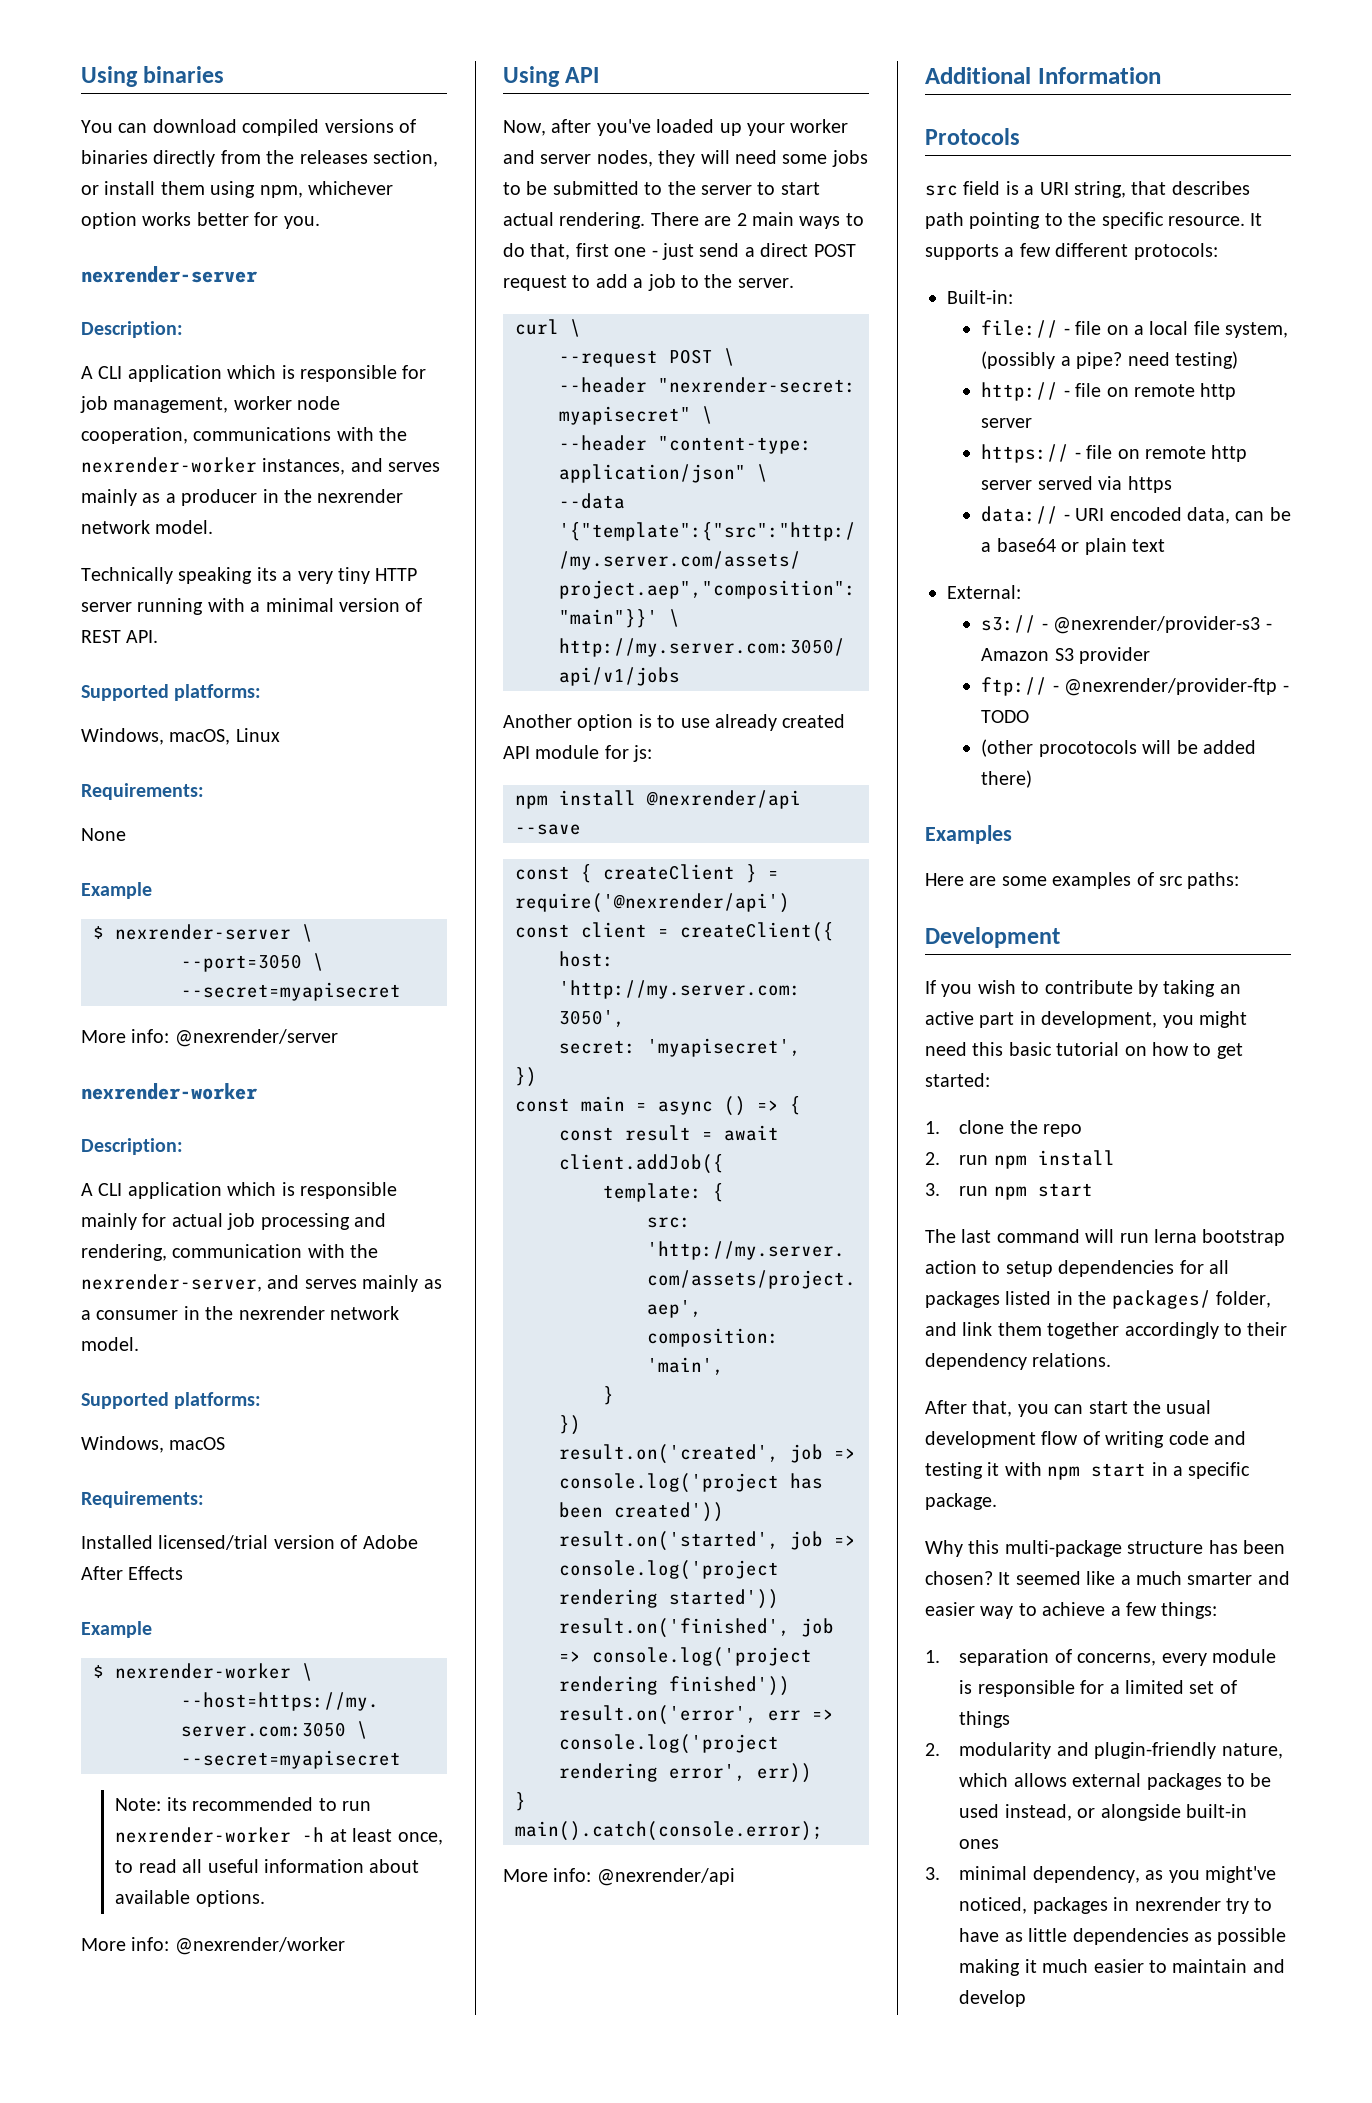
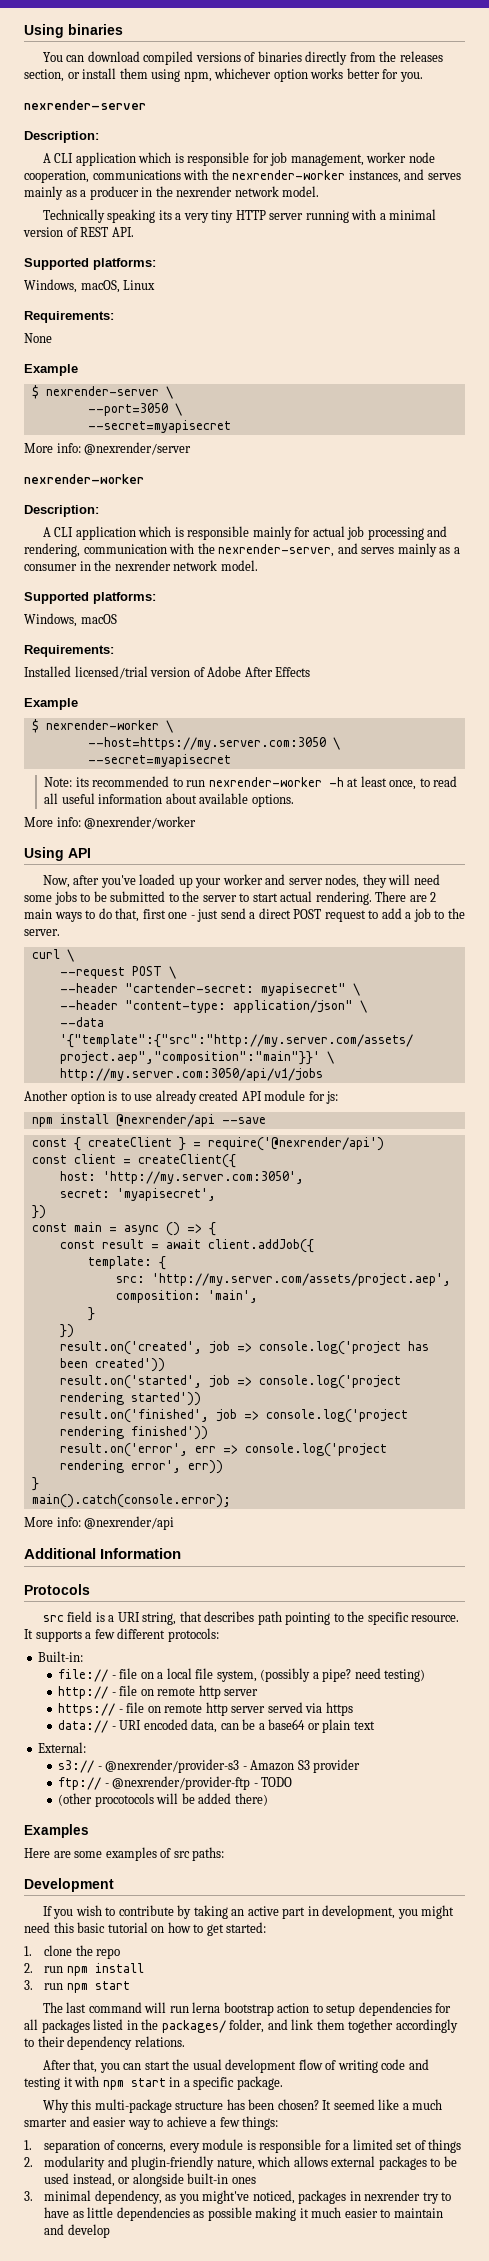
- --header "nexrender-secret: myapisecret" \
+ --header "cartender-secret: myapisecret" \

